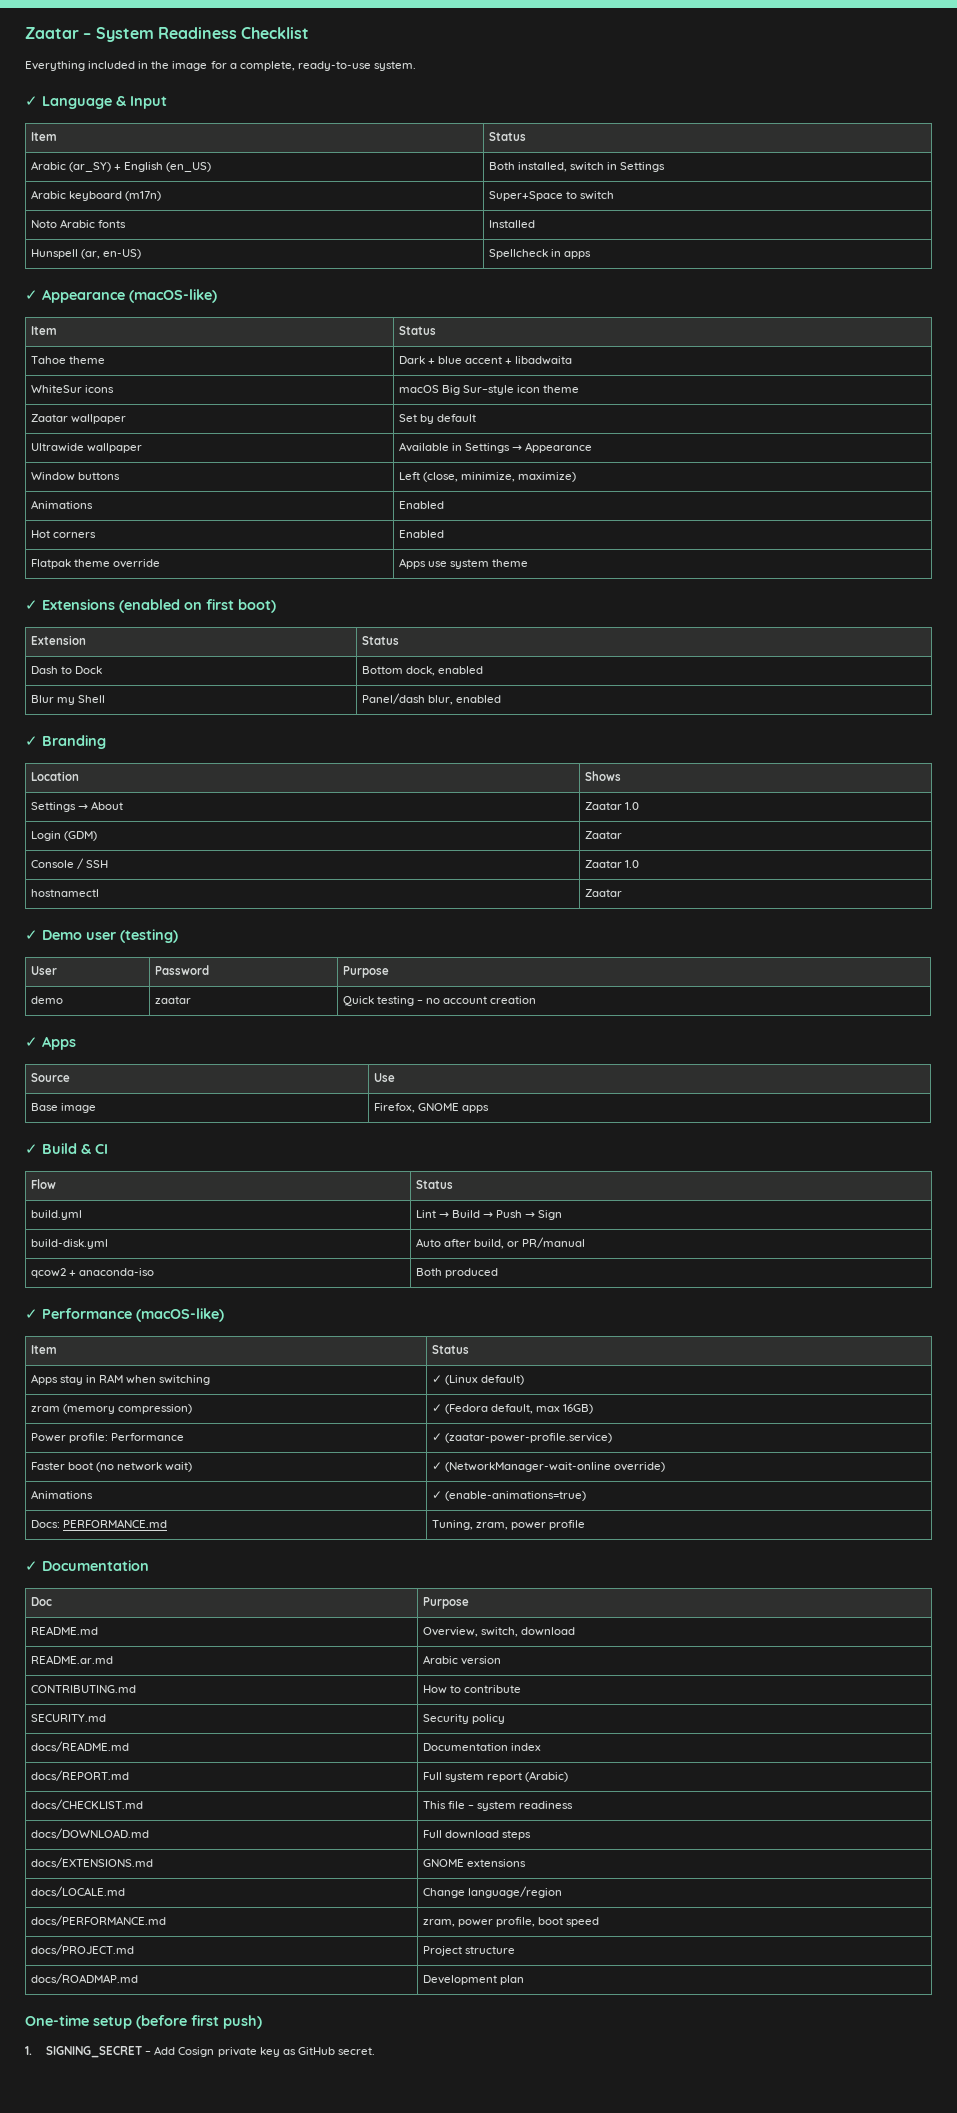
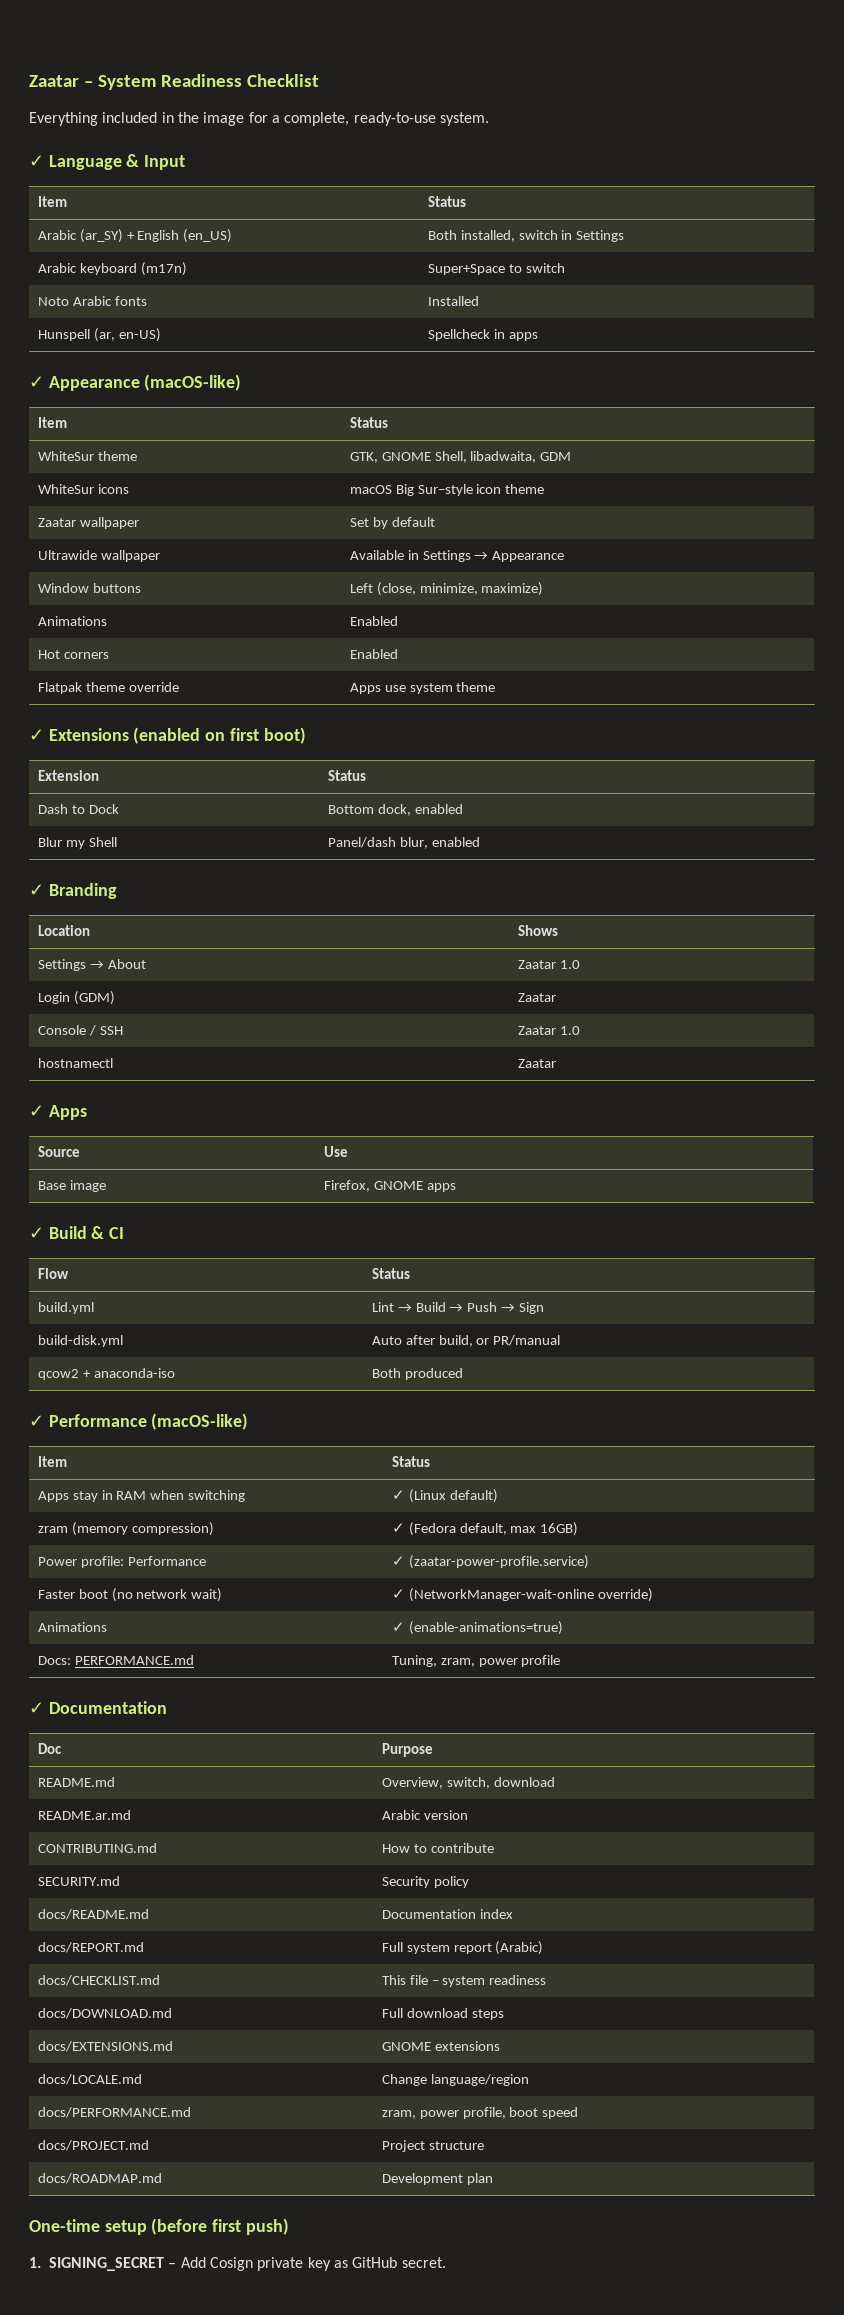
- Tahoe theme | Dark + blue accent + libadwaita
+ WhiteSur theme | GTK, GNOME Shell, libadwaita, GDM
- ✓ Demo user (testing)
- User | Password | Purpose
- demo | zaatar | Quick testing – no account creation

